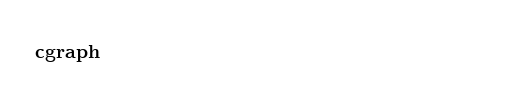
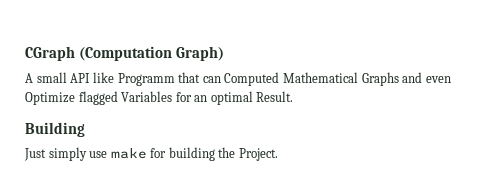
- cgraph
+ CGraph (Computation Graph)
+ A small API like Programm that can Computed Mathematical Graphs and even Optimize flagged Variables for an optimal Result.
+ Building
+ Just simply use make for building the Project.

